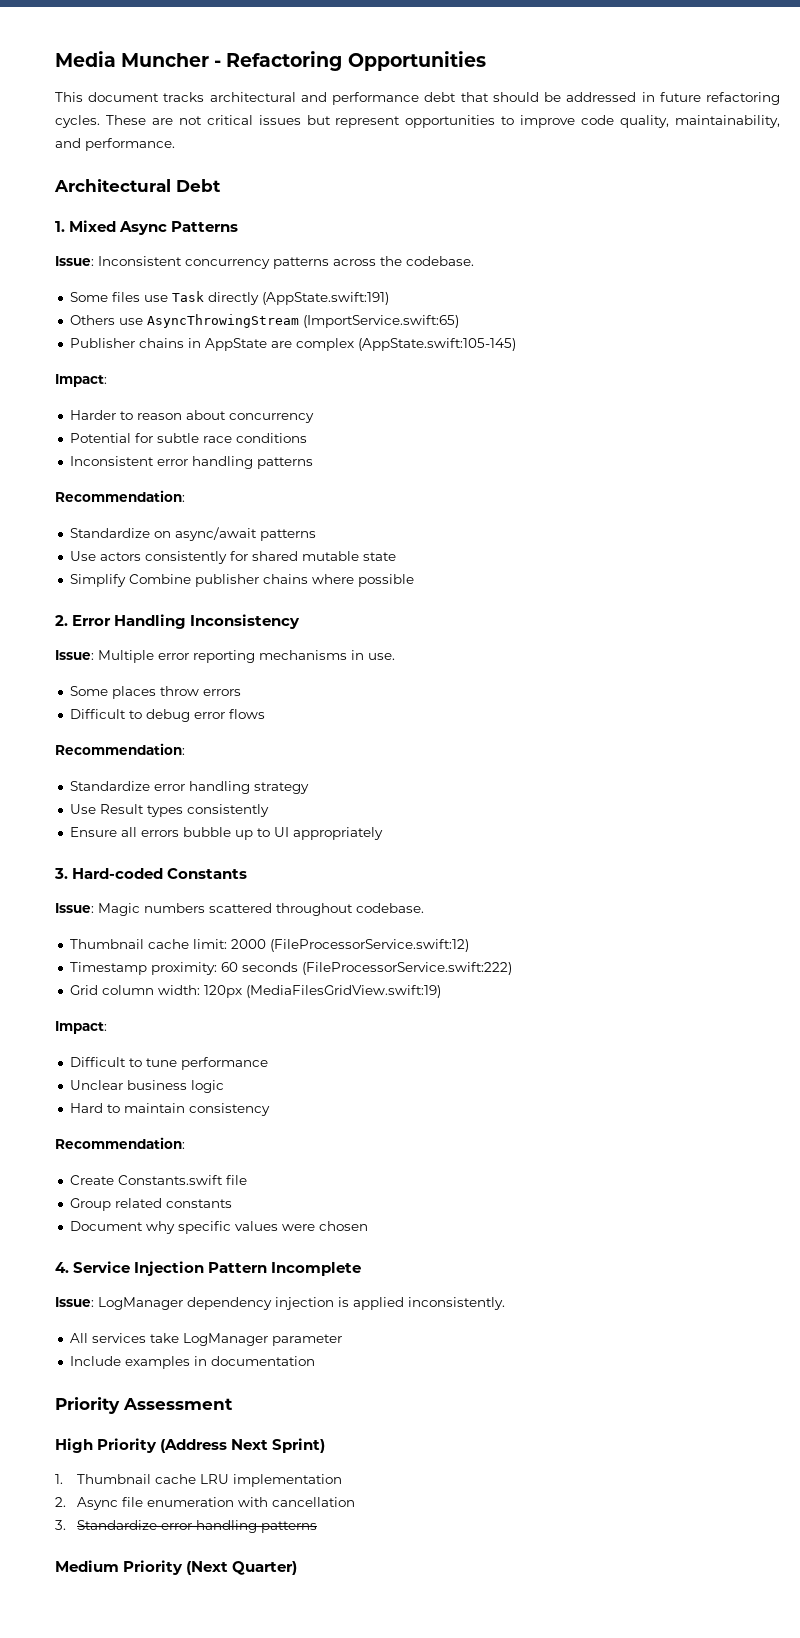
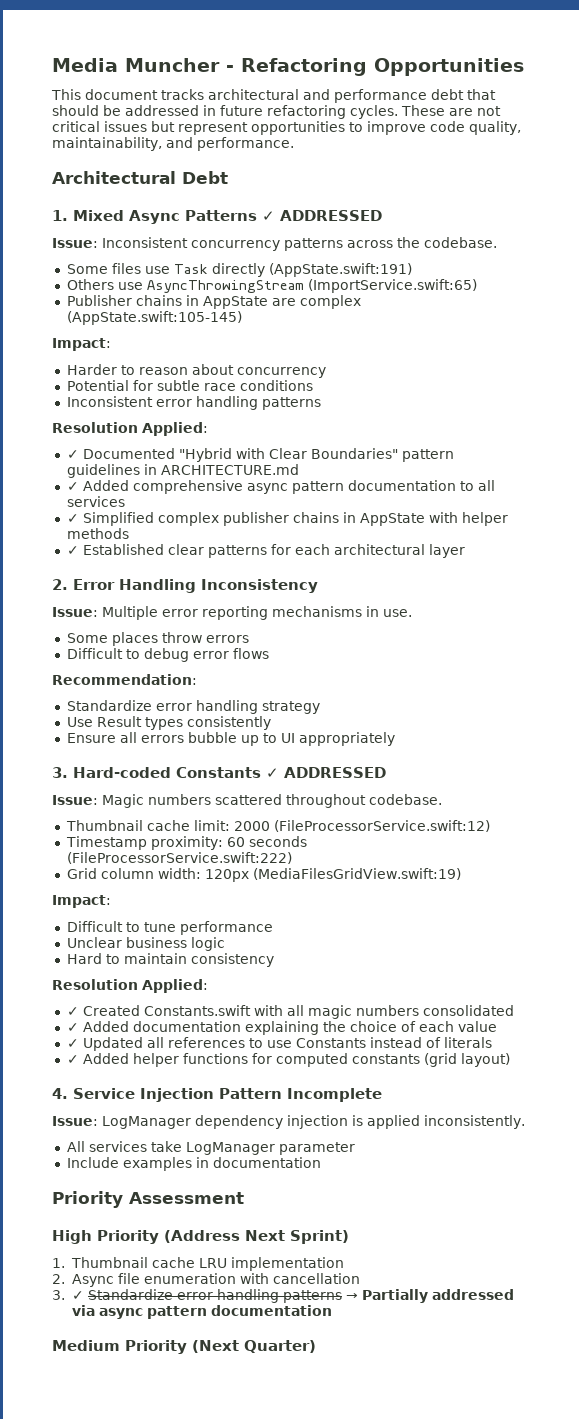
- 1. Mixed Async Patterns
+ 1. Mixed Async Patterns ✓ ADDRESSED
  Inconsistent error handling patterns
- Recommendation:
- Standardize on async/await patterns
- Use actors consistently for shared mutable state
- Simplify Combine publisher chains where possible
+ Resolution Applied:
+ ✓ Documented "Hybrid with Clear Boundaries" pattern guidelines in ARCHITECTURE.md
+ ✓ Added comprehensive async pattern documentation to all services
+ ✓ Simplified complex publisher chains in AppState with helper methods
+ ✓ Established clear patterns for each architectural layer
- 3. Hard-coded Constants
+ 3. Hard-coded Constants ✓ ADDRESSED
  Hard to maintain consistency
- Recommendation:
- Create Constants.swift file
- Group related constants
- Document why specific values were chosen
+ Resolution Applied:
+ ✓ Created Constants.swift with all magic numbers consolidated
+ ✓ Added documentation explaining the choice of each value
+ ✓ Updated all references to use Constants instead of literals
+ ✓ Added helper functions for computed constants (grid layout)
- 3. Standardize error handling patterns
+ 3. ✓ Standardize error handling patterns → Partially addressed via async pattern documentation

